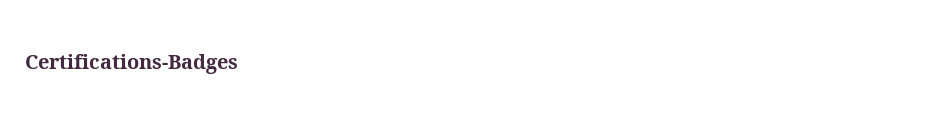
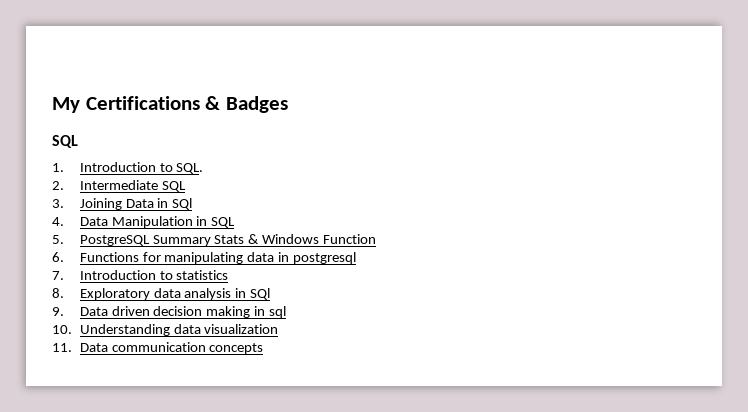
- Certifications-Badges
+ My Certifications & Badges
+ SQL
+ 1. Introduction to SQL.
+ 2. Intermediate SQL
+ 3. Joining Data in SQl
+ 4. Data Manipulation in SQL
+ 5. PostgreSQL Summary Stats & Windows Function
+ 6. Functions for manipulating data in postgresql
+ 7. Introduction to statistics
+ 8. Exploratory data analysis in SQl
+ 9. Data driven decision making in sql
+ 10. Understanding data visualization
+ 11. Data communication concepts

